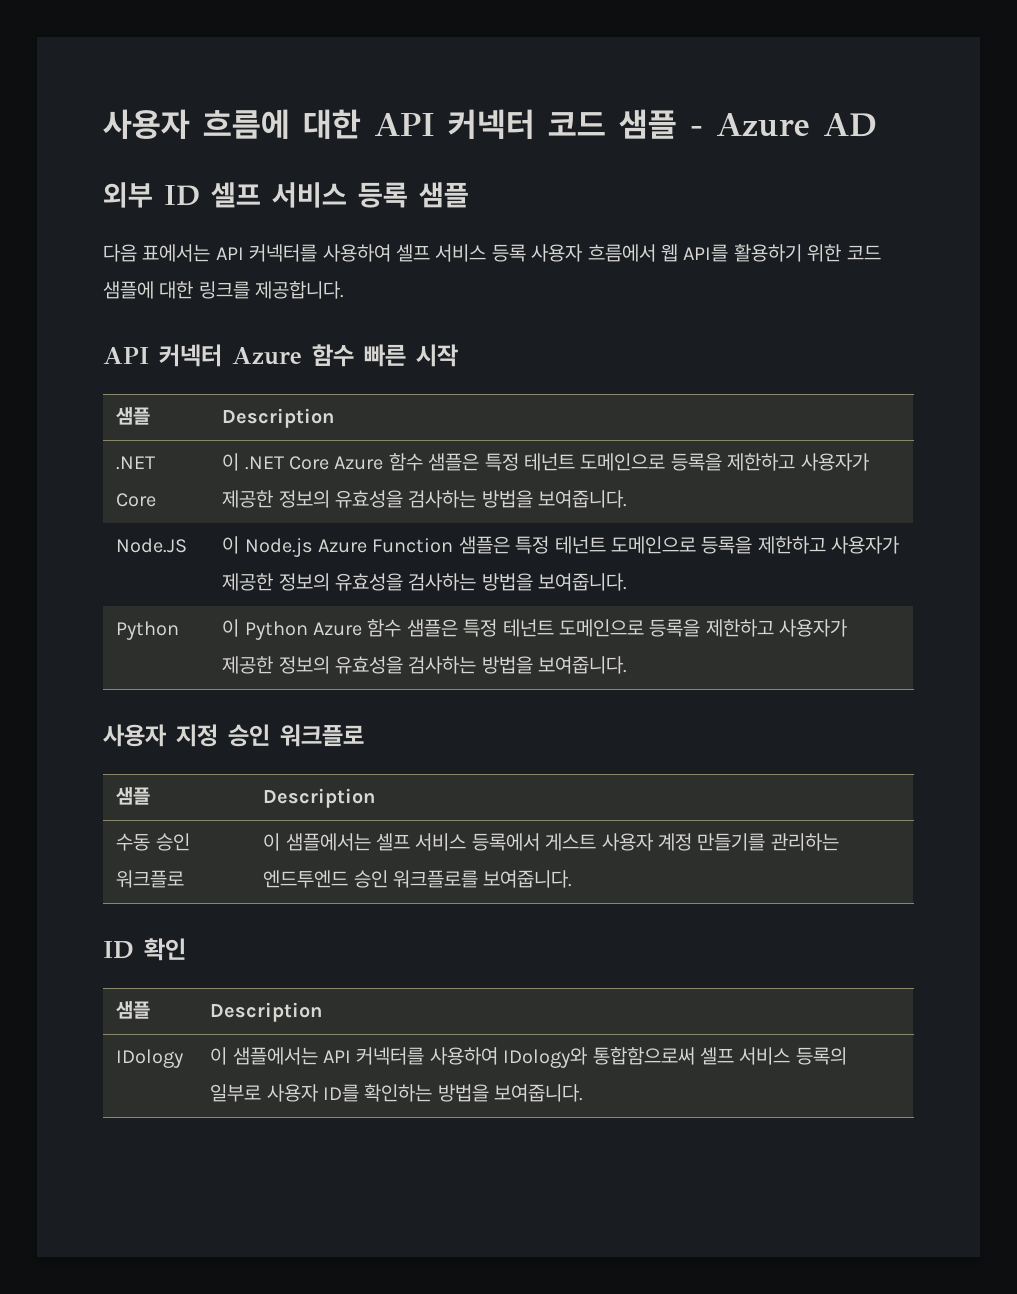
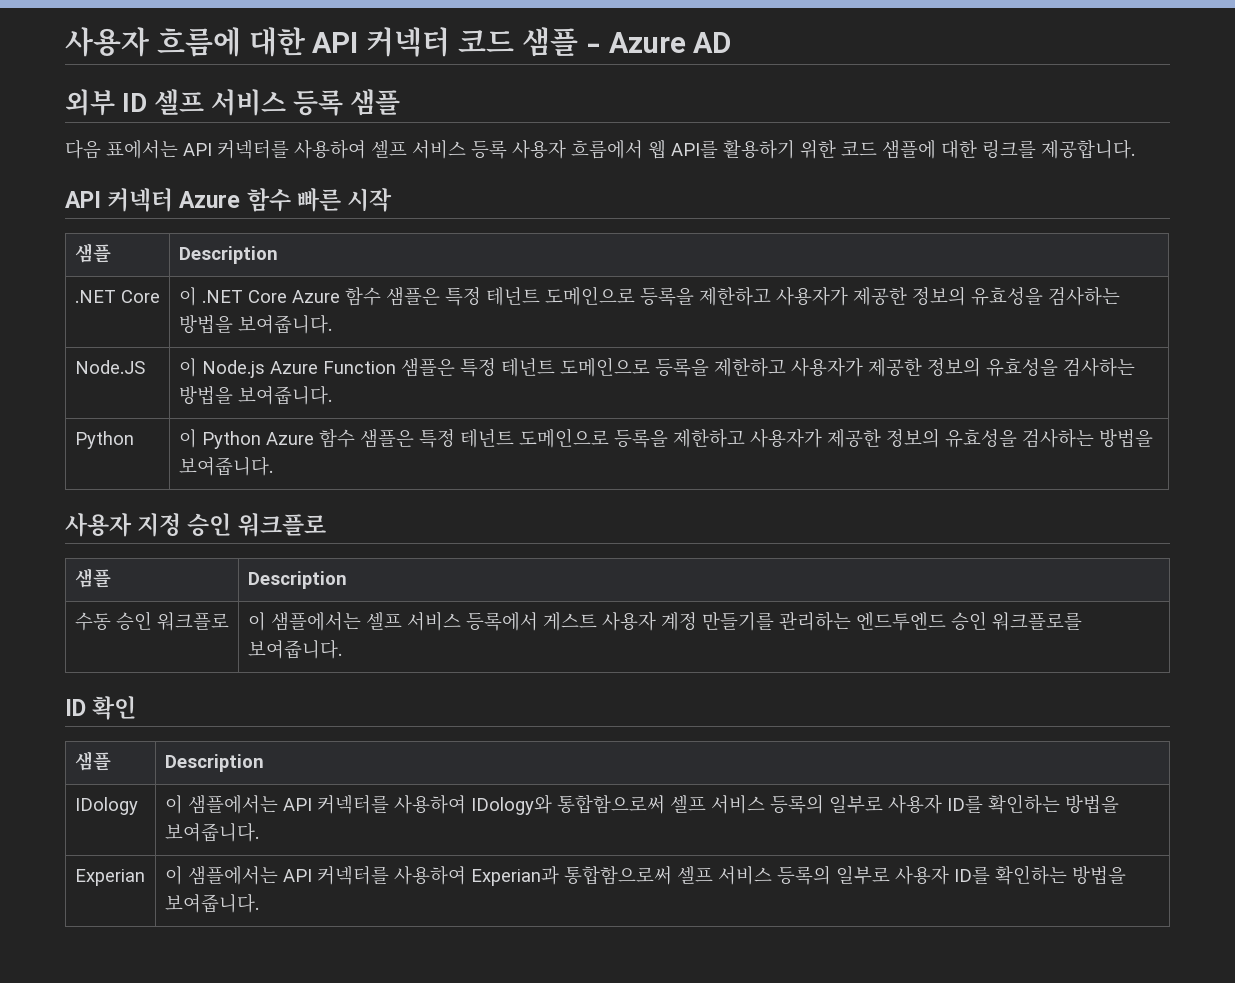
+ Experian | 이 샘플에서는 API 커넥터를 사용하여 Experian과 통합함으로써 셀프 서비스 등록의 일부로 사용자 ID를 확인하는 방법을 보여줍니다.

